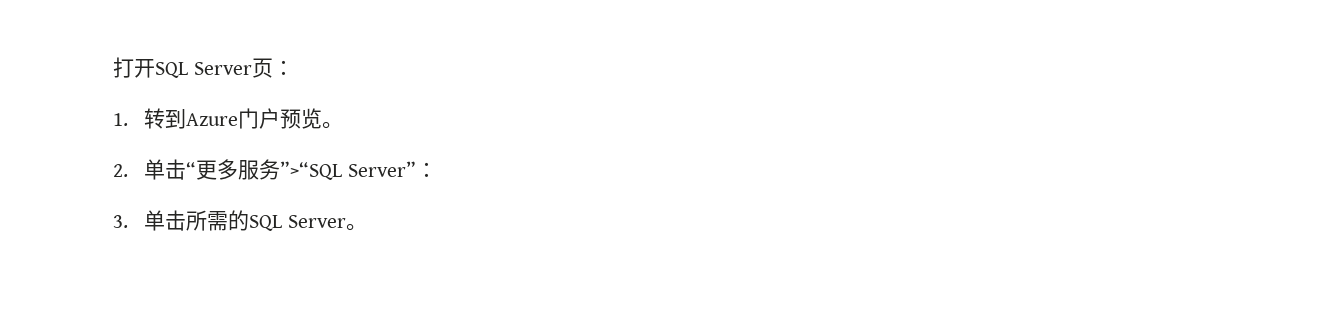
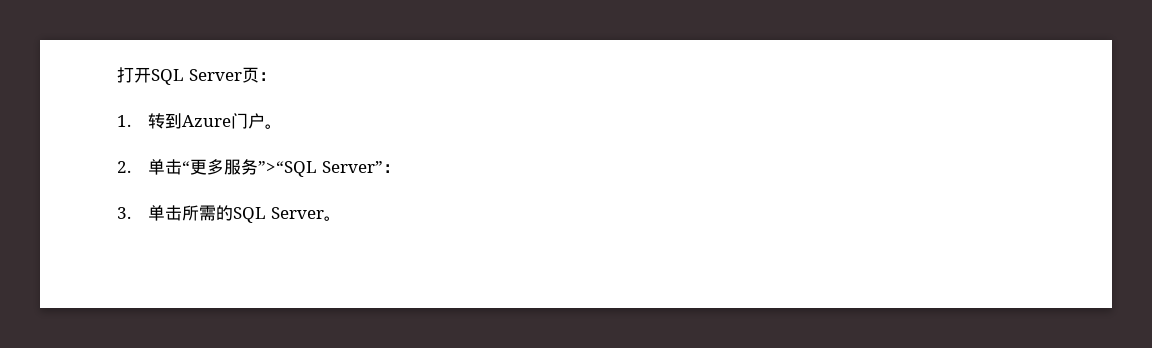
- 1.转到Azure门户预览。
+ 1.转到Azure门户。

